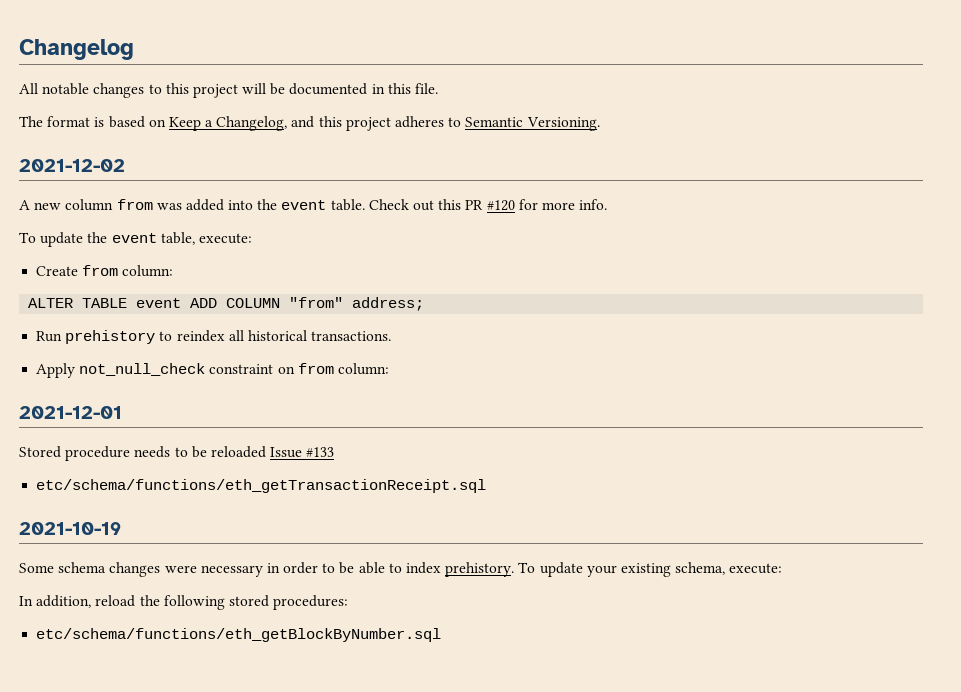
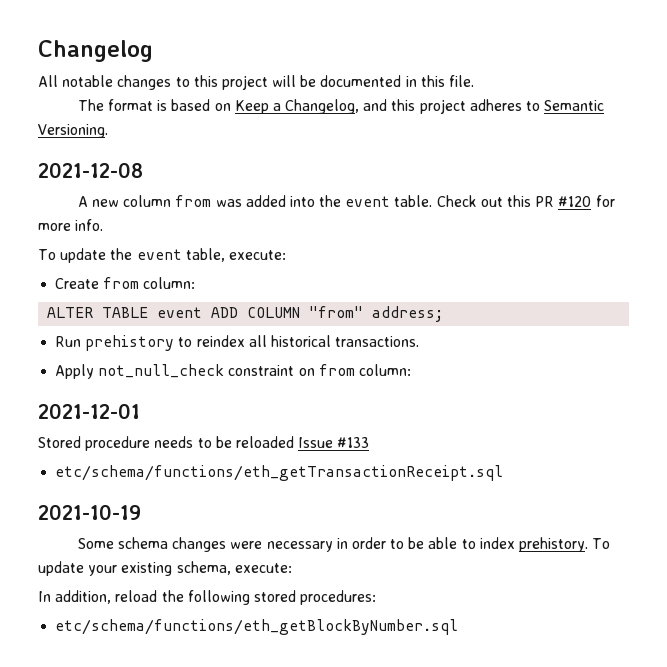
- 2021-12-02
+ 2021-12-08

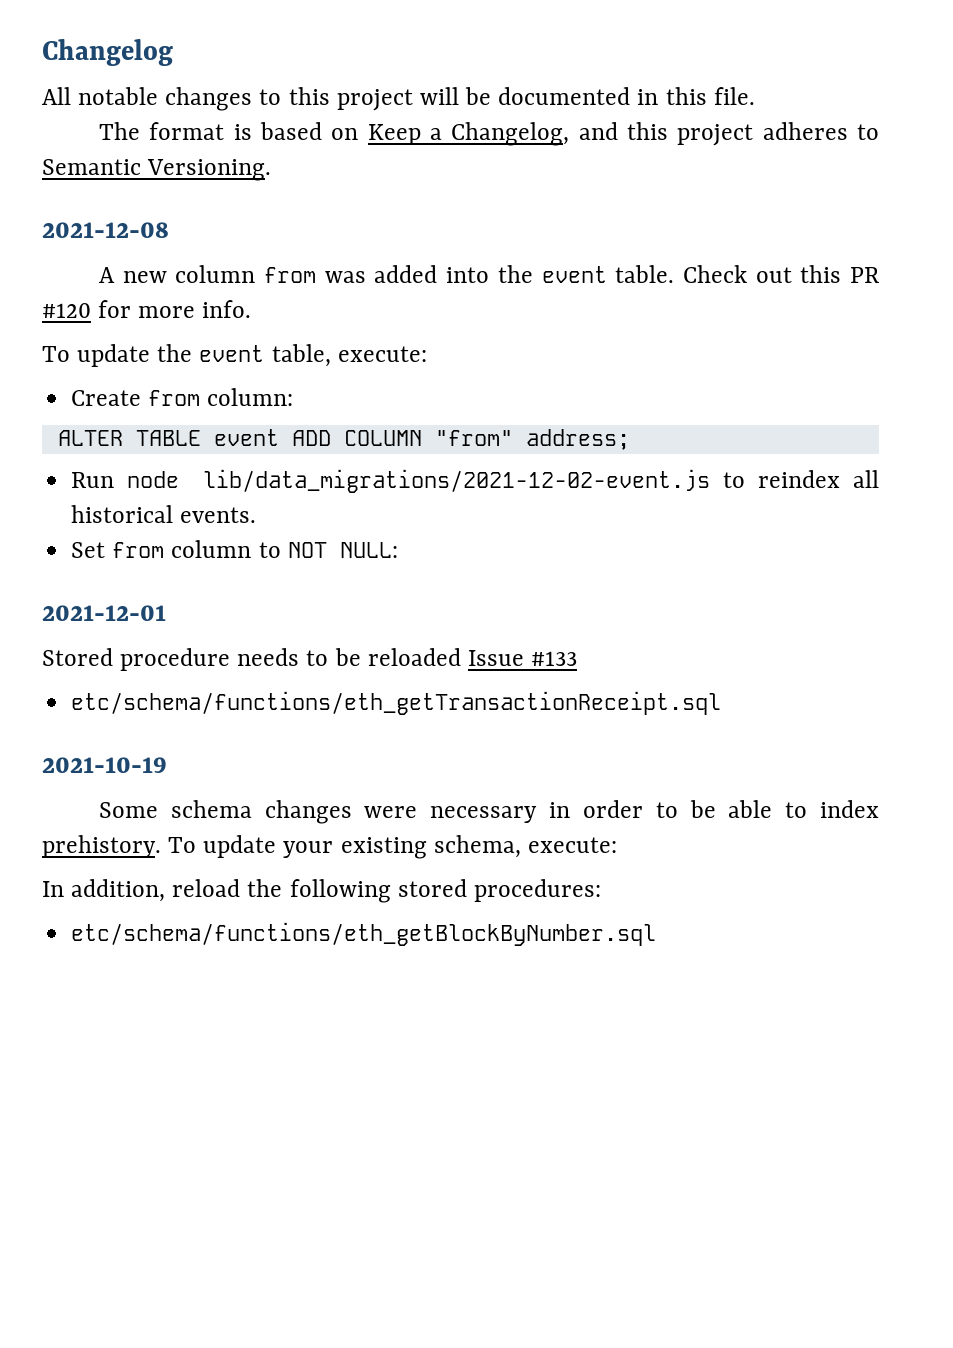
- Run prehistory to reindex all historical transactions.
- Apply not_null_check constraint on from column:
+ Run node lib/data_migrations/2021-12-02-event.js to reindex all historical events.
+ Set from column to NOT NULL:

